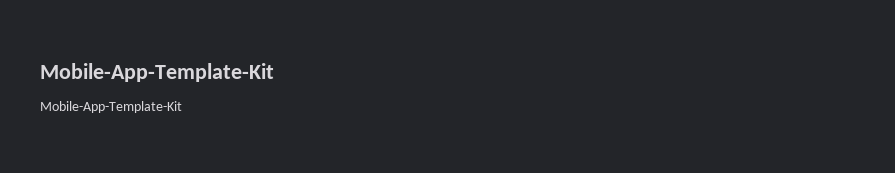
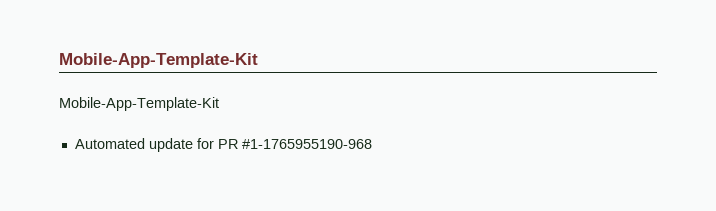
+ Automated update for PR #1-1765955190-968

